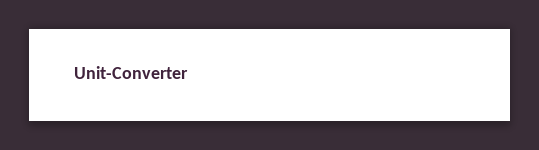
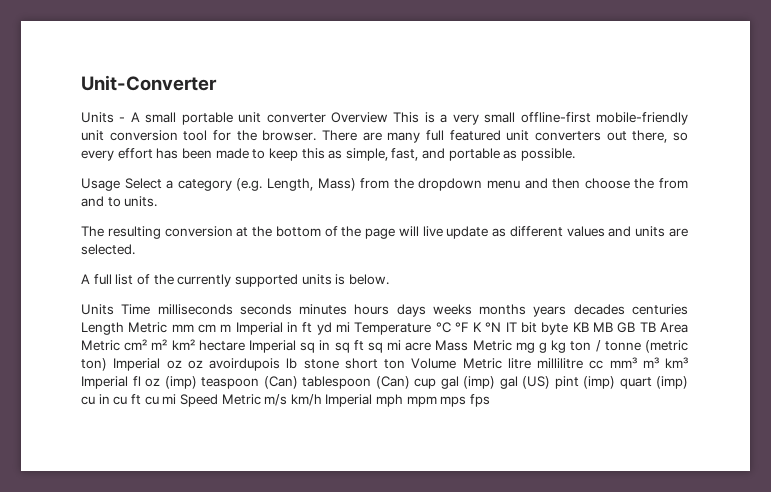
+ Units - A small portable unit converter Overview This is a very small offline-first mobile-friendly unit conversion tool for the browser. There are many full featured unit converters out there, so every effort has been made to keep this as simple, fast, and portable as possible.
+ Usage Select a category (e.g. Length, Mass) from the dropdown menu and then choose the from and to units.
+ The resulting conversion at the bottom of the page will live update as different values and units are selected.
+ A full list of the currently supported units is below.
+ Units Time milliseconds seconds minutes hours days weeks months years decades centuries Length Metric mm cm m Imperial in ft yd mi Temperature °C °F K °N IT bit byte KB MB GB TB Area Metric cm² m² km² hectare Imperial sq in sq ft sq mi acre Mass Metric mg g kg ton / tonne (metric ton) Imperial oz oz avoirdupois lb stone short ton Volume Metric litre millilitre cc mm³ m³ km³ Imperial fl oz (imp) teaspoon (Can) tablespoon (Can) cup gal (imp) gal (US) pint (imp) quart (imp) cu in cu ft cu mi Speed Metric m/s km/h Imperial mph mpm mps fps

